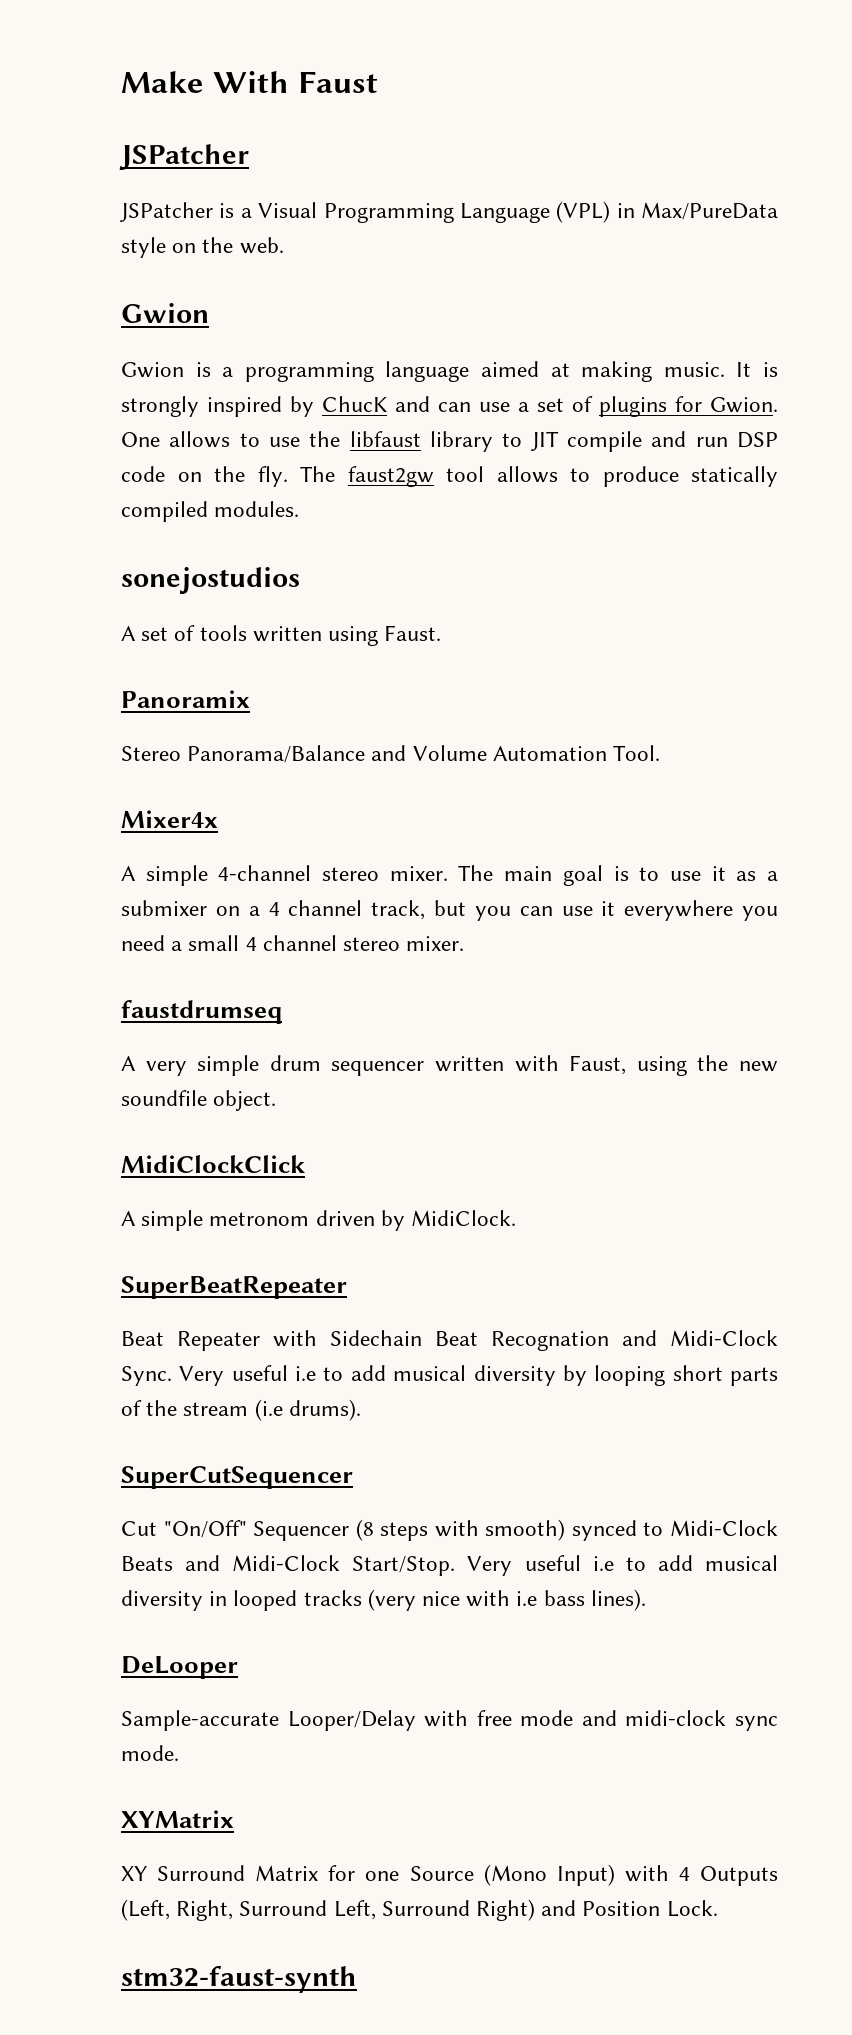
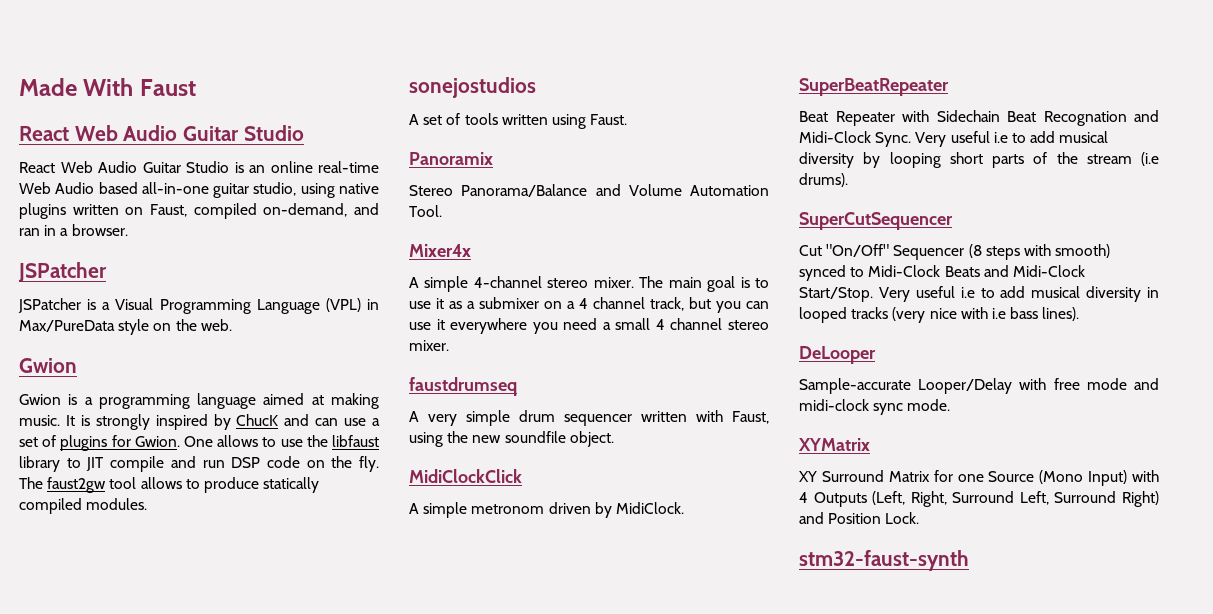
- Make With Faust
+ Made With Faust
+ React Web Audio Guitar Studio
+ React Web Audio Guitar Studio is an online real-time Web Audio based all-in-one guitar studio, using native plugins written on Faust, compiled on-demand, and ran in a browser.

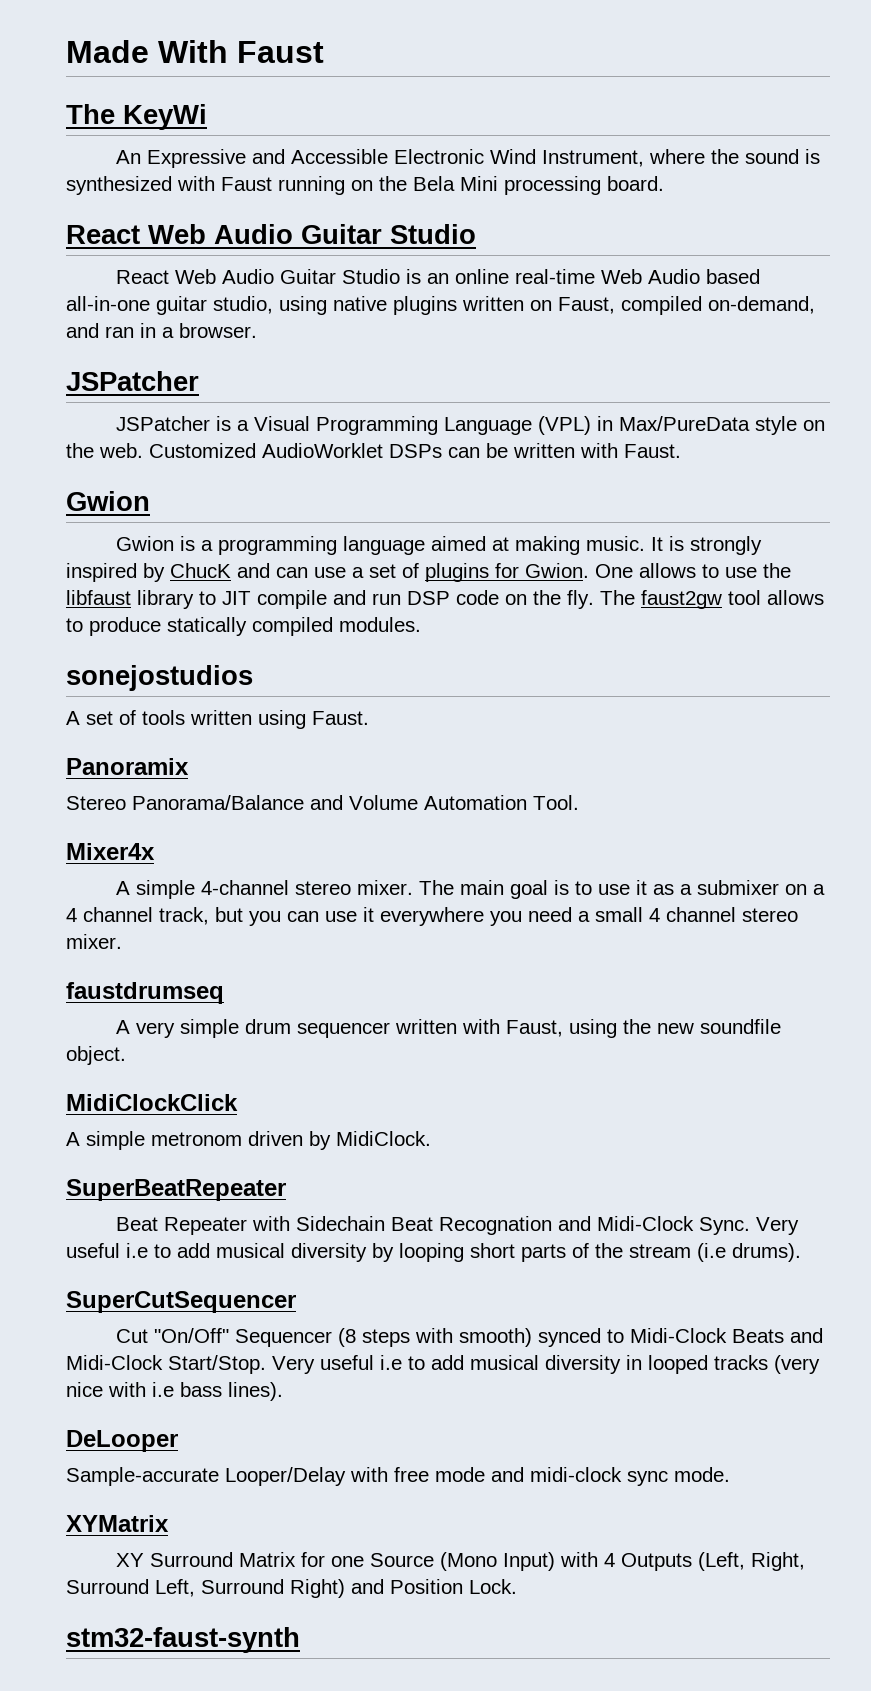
+ The KeyWi
+ An Expressive and Accessible Electronic Wind Instrument, where the sound is synthesized with Faust running on the Bela Mini processing board.
+ Customized AudioWorklet DSPs can be written with Faust.

